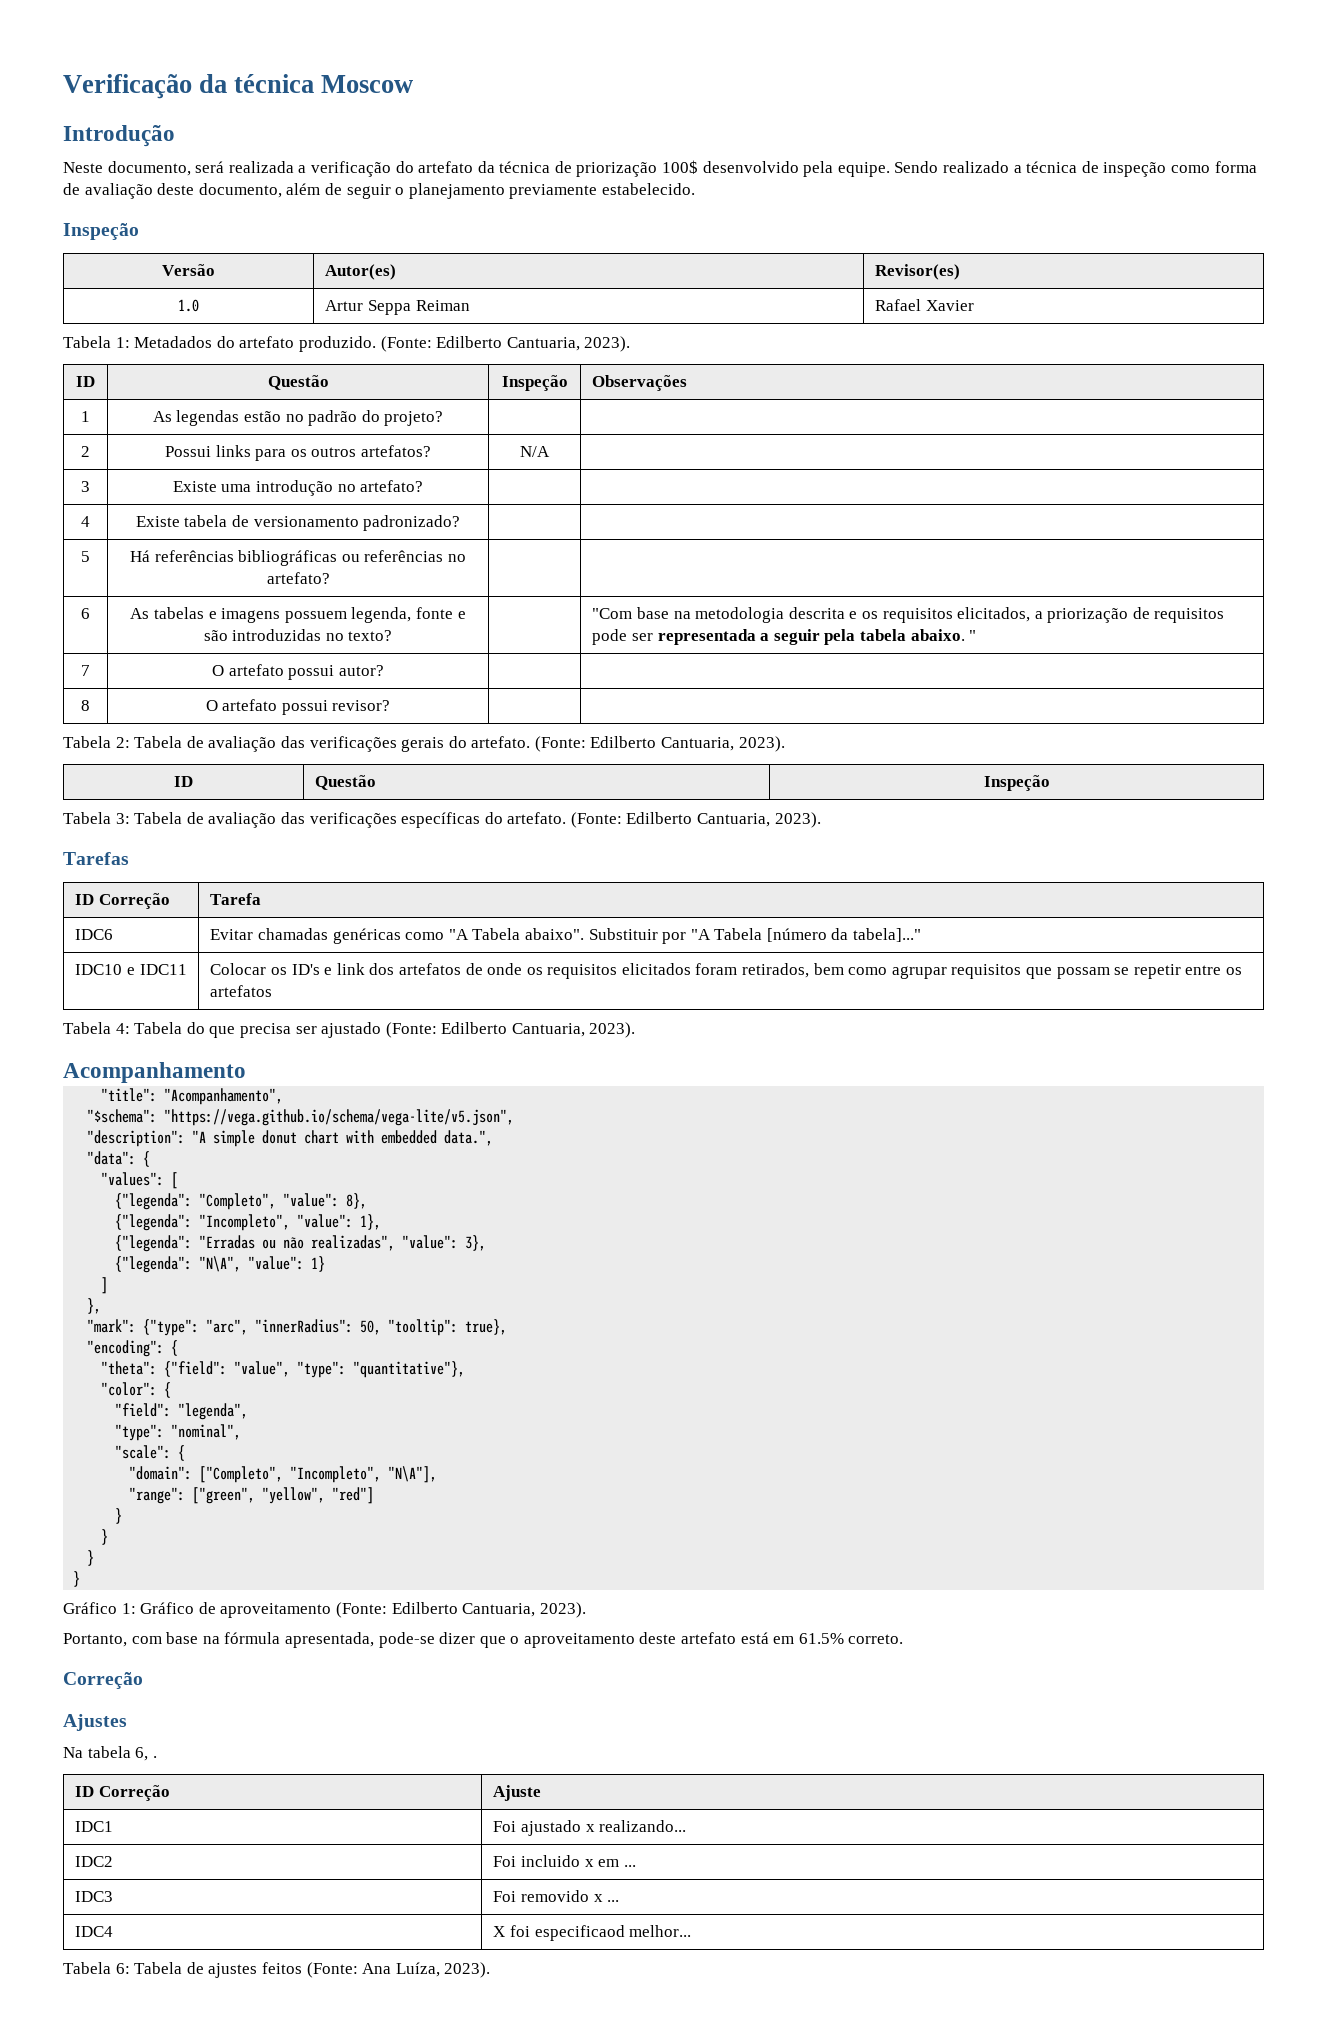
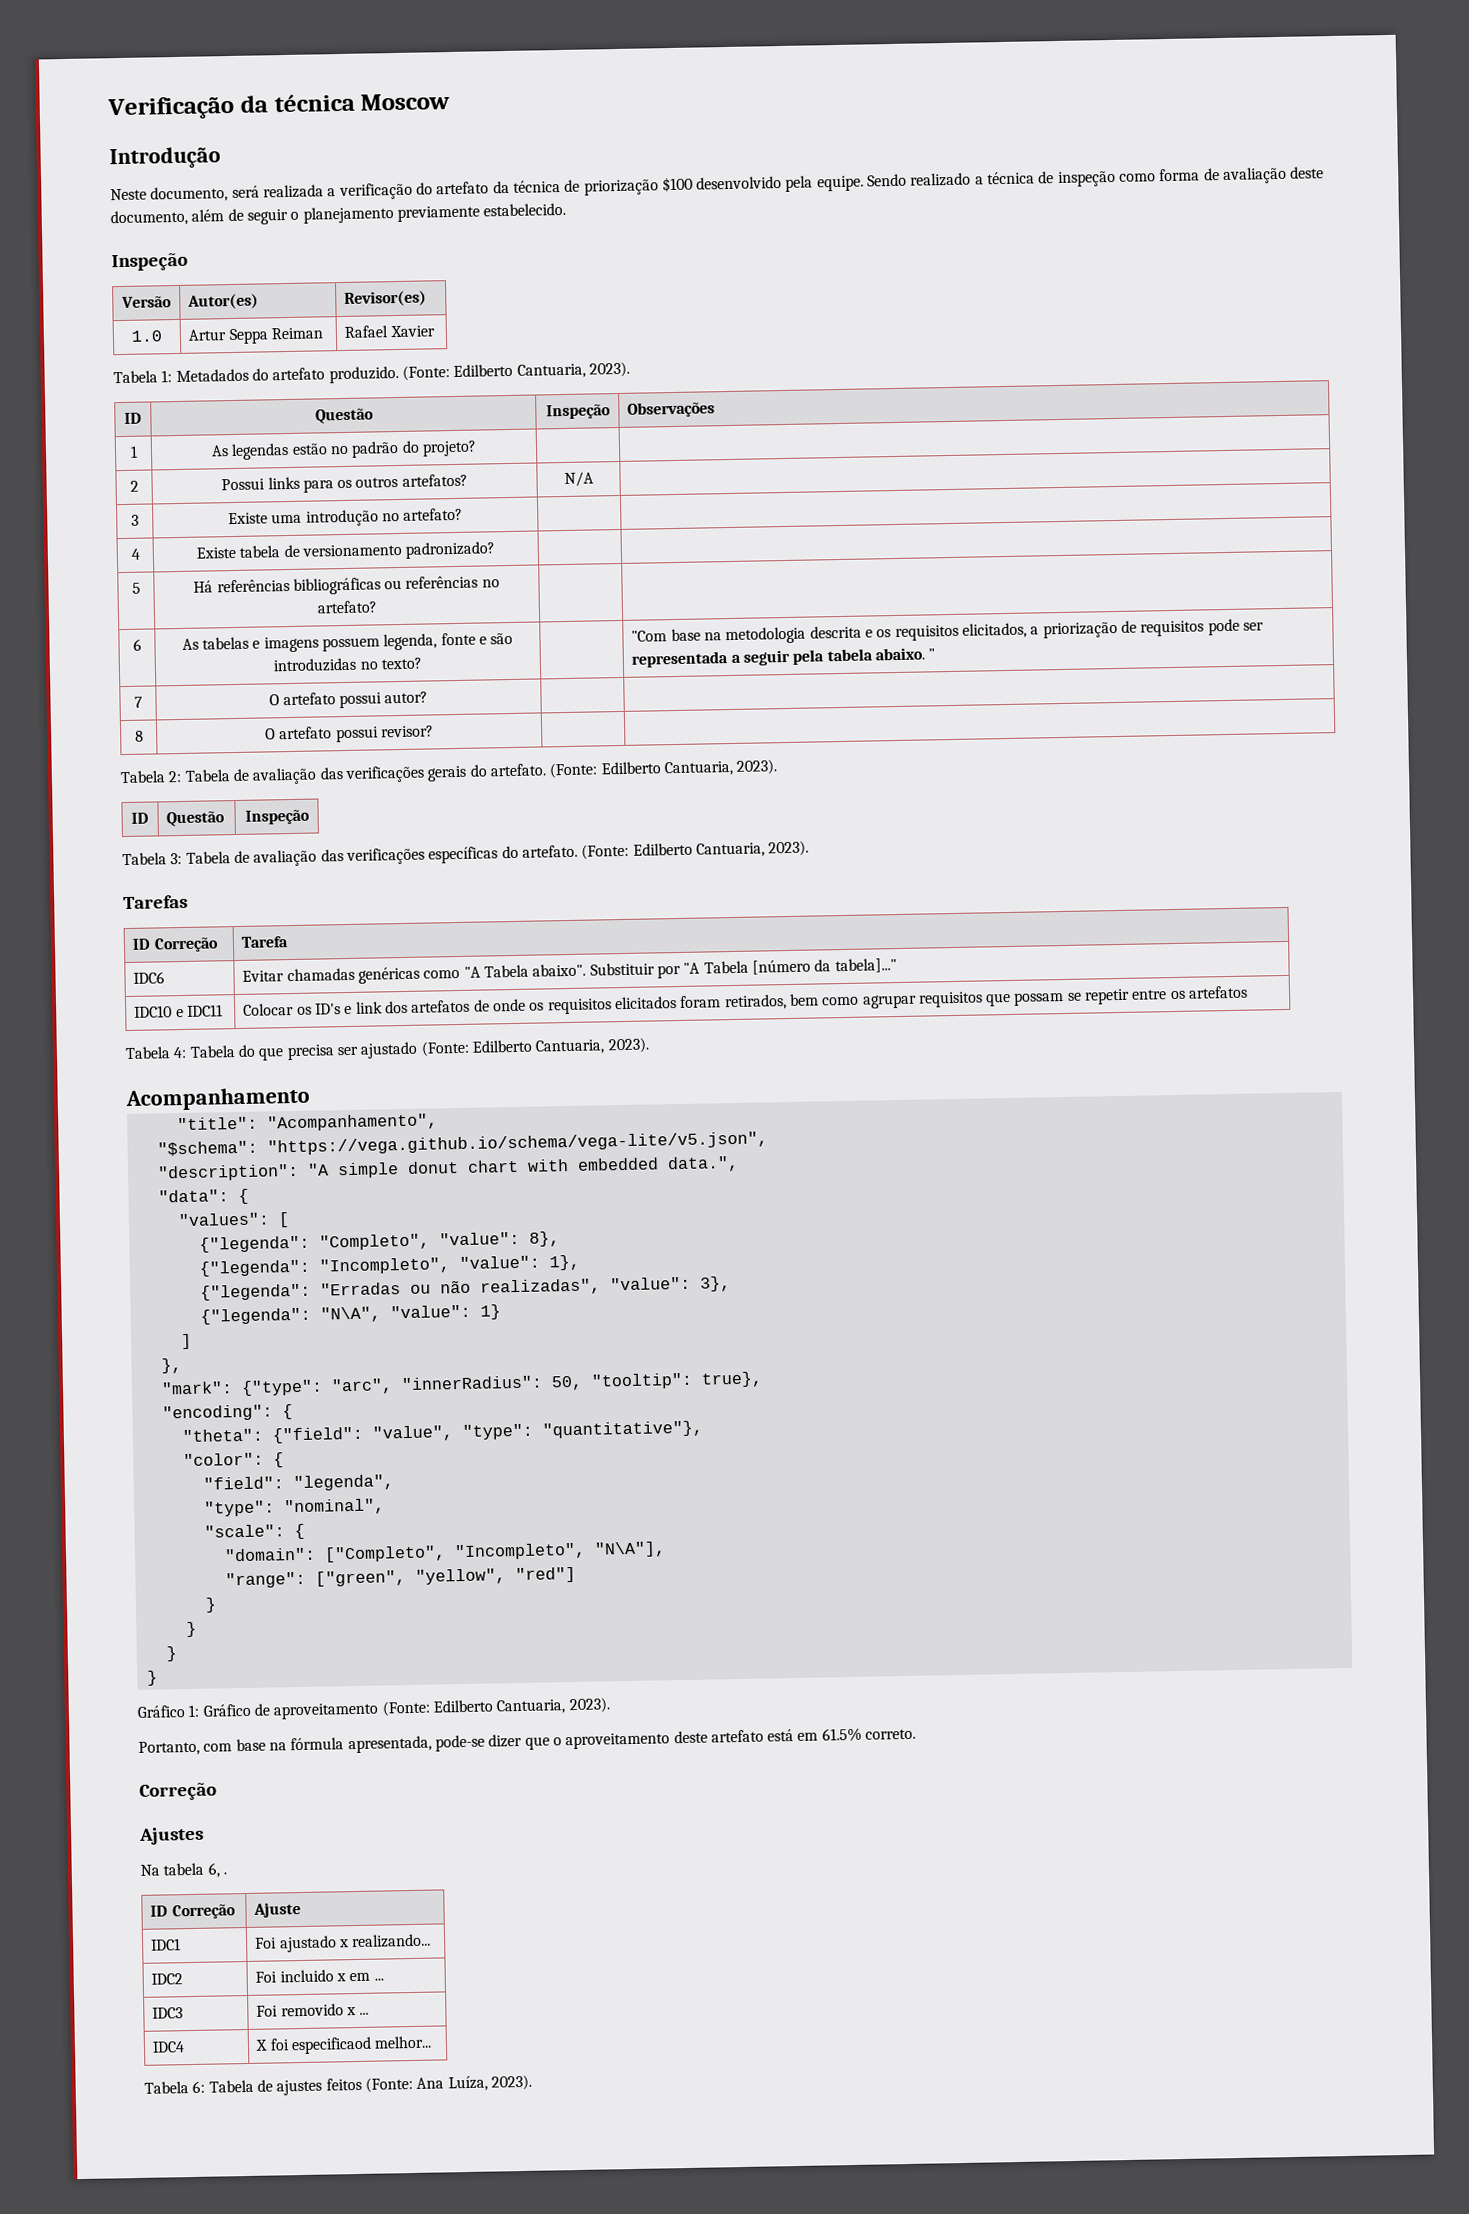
- Neste documento, será realizada a verificação do artefato da técnica de priorização 100$ desenvolvido pela equipe.
+ Neste documento, será realizada a verificação do artefato da técnica de priorização $100 desenvolvido pela equipe.

